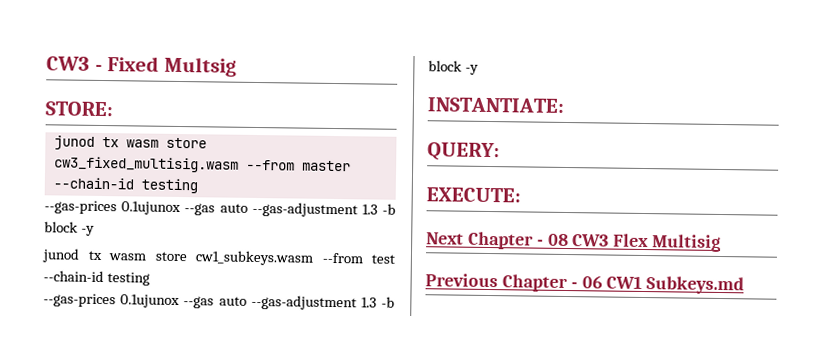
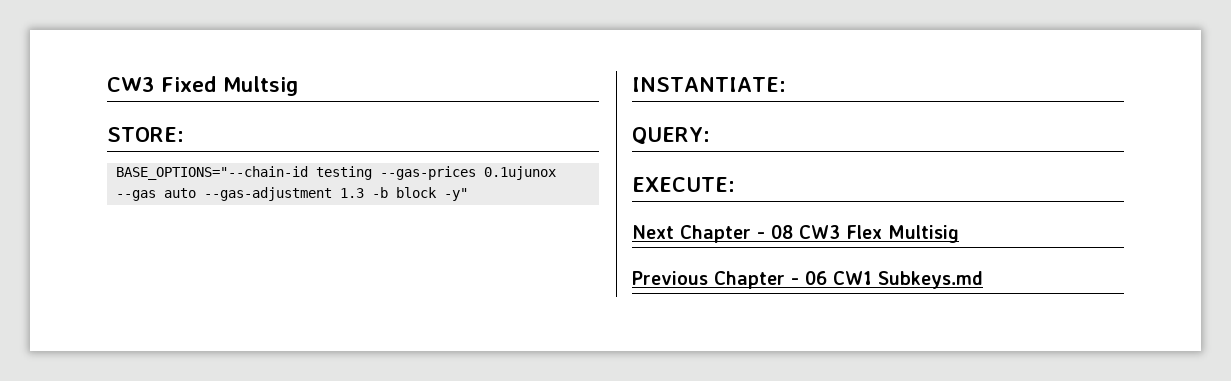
- CW3 - Fixed Multsig
+ CW3 Fixed Multsig
- junod tx wasm store cw3_fixed_multisig.wasm --from master --chain-id testing
- --gas-prices 0.1ujunox --gas auto --gas-adjustment 1.3 -b block -y
- junod tx wasm store cw1_subkeys.wasm --from test --chain-id testing
- --gas-prices 0.1ujunox --gas auto --gas-adjustment 1.3 -b block -y
+ BASE_OPTIONS="--chain-id testing --gas-prices 0.1ujunox --gas auto --gas-adjustment 1.3 -b block -y"

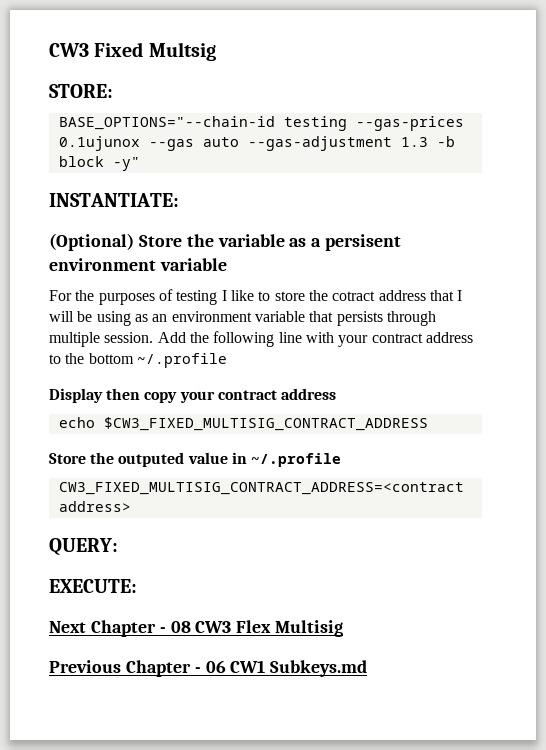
+ (Optional) Store the variable as a persisent environment variable
+ For the purposes of testing I like to store the cotract address that I will be using as an environment variable that persists through multiple session. Add the following line with your contract address to the bottom ~/.profile
+ Display then copy your contract address
+ echo $CW3_FIXED_MULTISIG_CONTRACT_ADDRESS
+ Store the outputed value in ~/.profile
+ CW3_FIXED_MULTISIG_CONTRACT_ADDRESS=<contract address>

